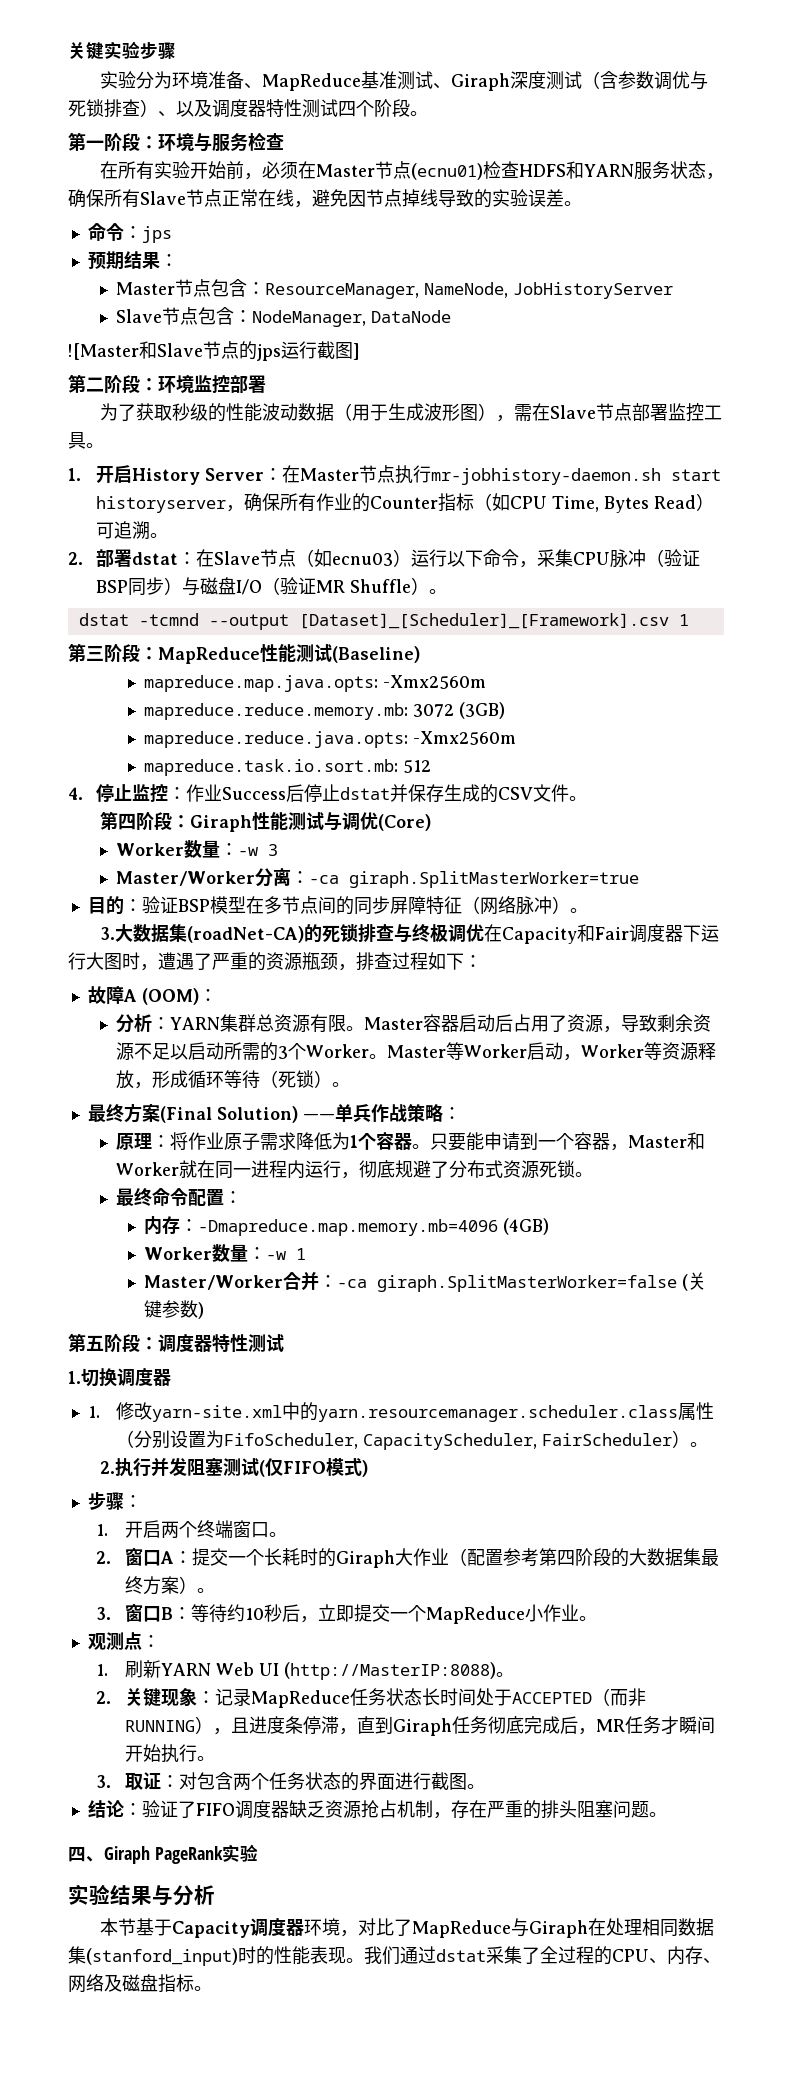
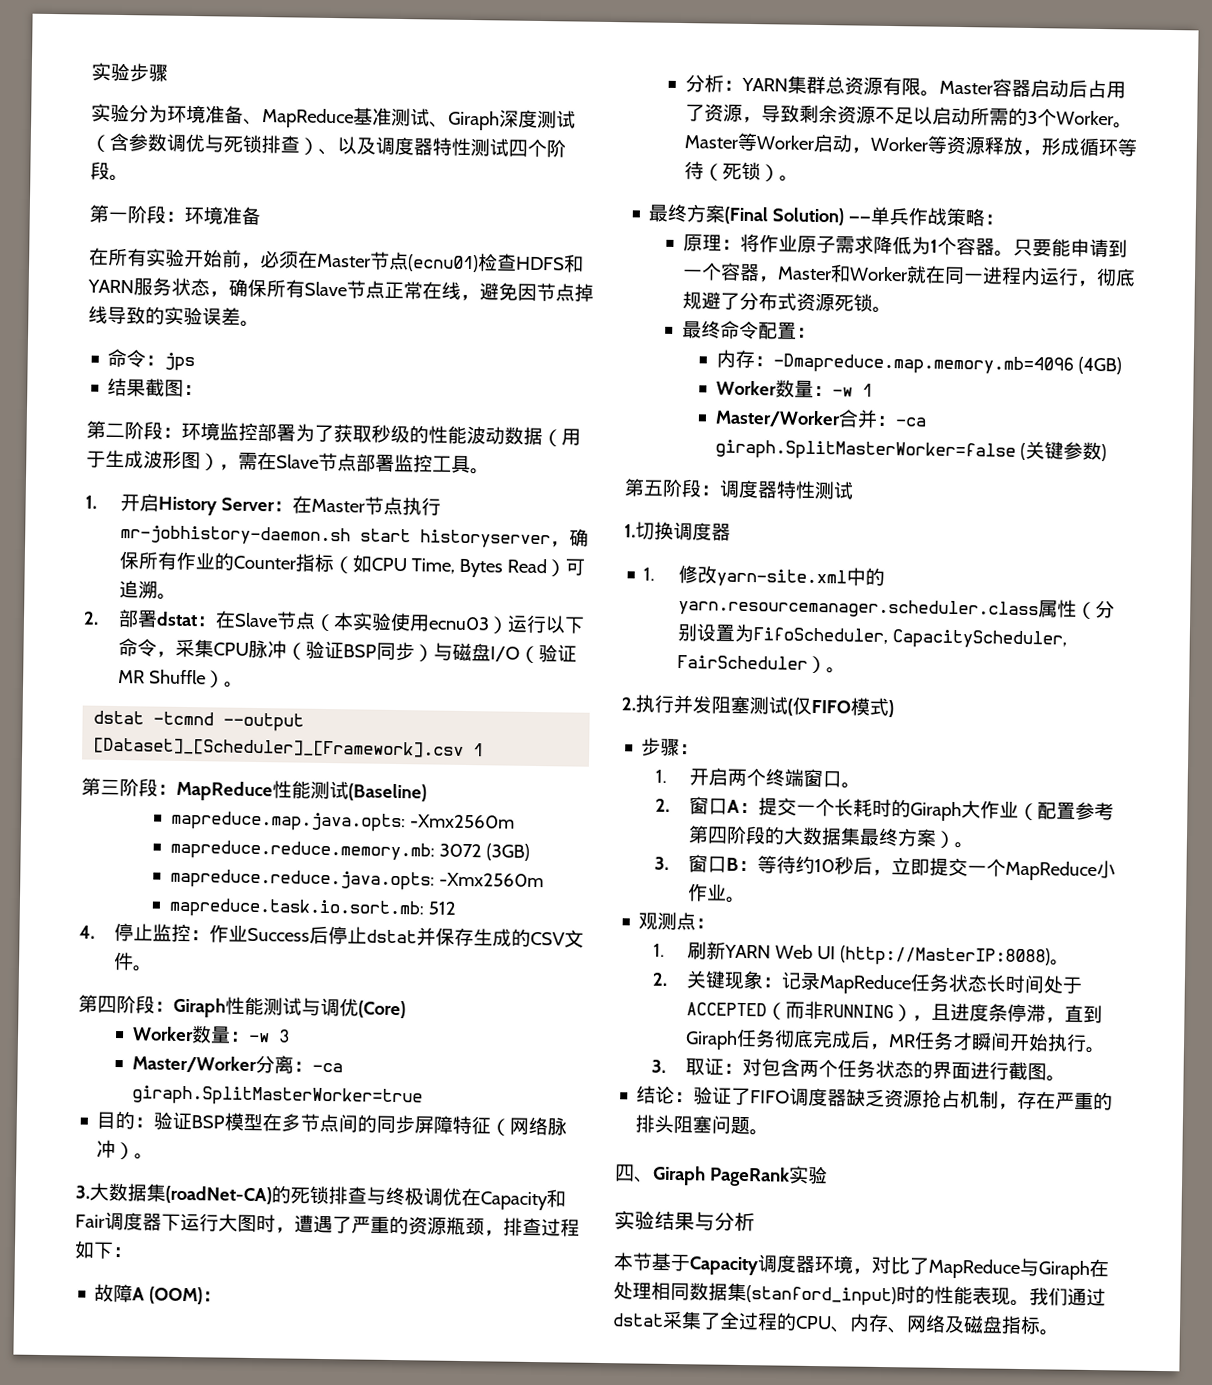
- 关键实验步骤
+ 实验步骤
- 第一阶段：环境与服务检查
+ 第一阶段：环境准备
- 预期结果：
- Master节点包含：ResourceManager, NameNode, JobHistoryServer
- Slave节点包含：NodeManager, DataNode
- ![Master和Slave节点的jps运行截图]
+ 结果截图：
- 第二阶段：环境监控部署
- 为了获取秒级的性能波动数据（用于生成波形图），需在Slave节点部署监控工具。
+ 第二阶段：环境监控部署为了获取秒级的性能波动数据（用于生成波形图），需在Slave节点部署监控工具。
- 2.部署dstat：在Slave节点（如ecnu03）运行以下命令，采集CPU脉冲（验证BSP同步）与磁盘I/O（验证MR Shuffle）。
+ 2.部署dstat：在Slave节点（本实验使用ecnu03）运行以下命令，采集CPU脉冲（验证BSP同步）与磁盘I/O（验证MR Shuffle）。

